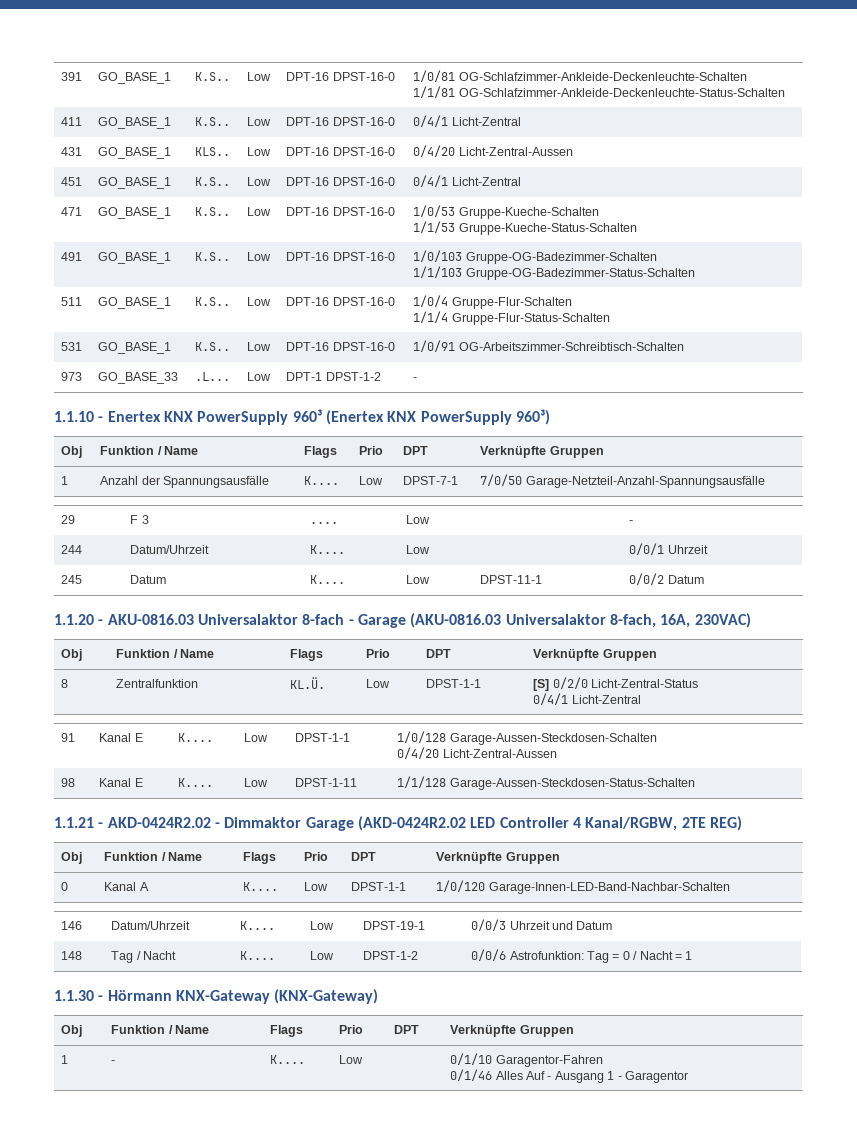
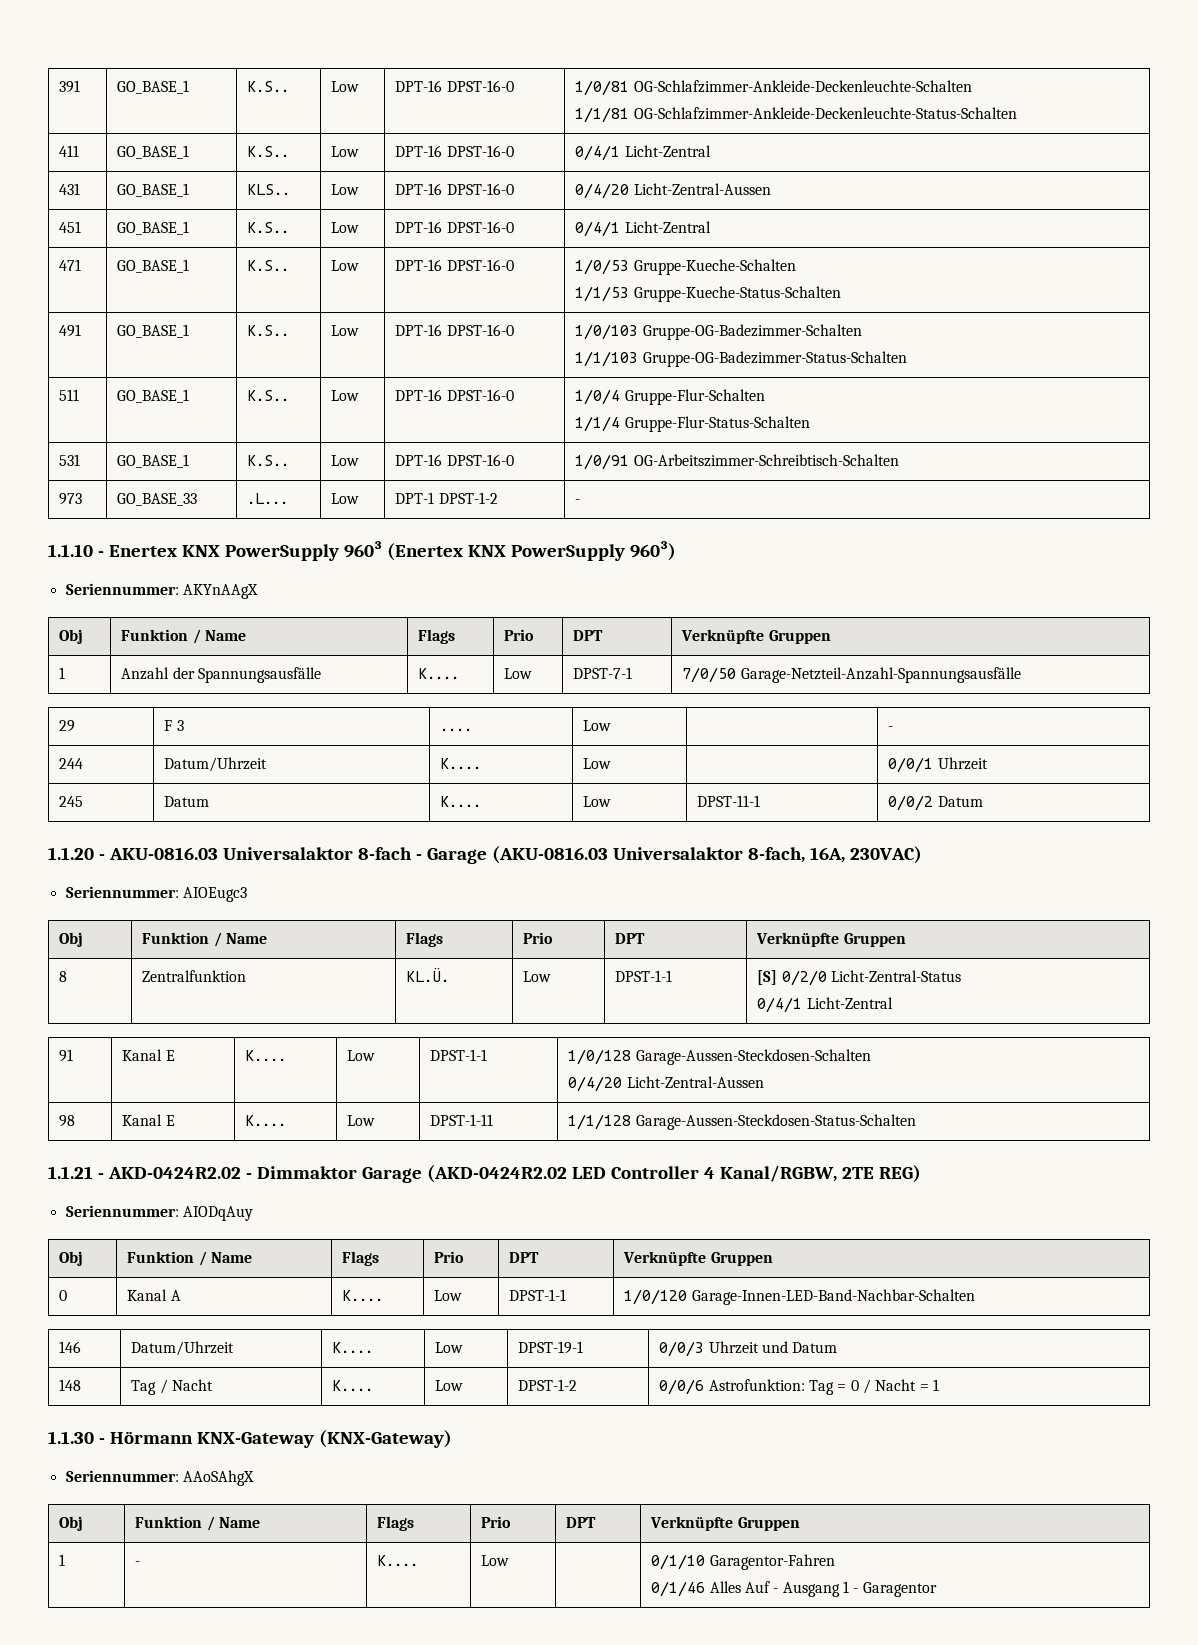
+ Seriennummer: AKYnAAgX
+ Seriennummer: AIOEugc3
+ Seriennummer: AIODqAuy
+ Seriennummer: AAoSAhgX

